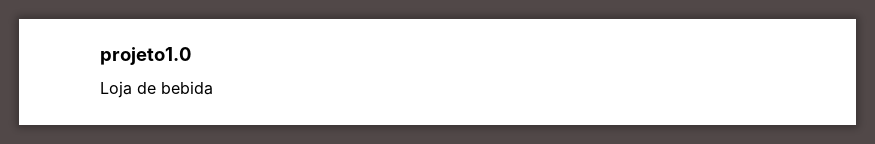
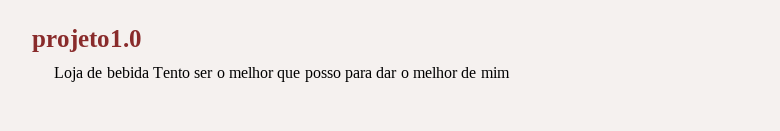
- Loja de bebida
+ Loja de bebida Tento ser o melhor que posso para dar o melhor de mim

